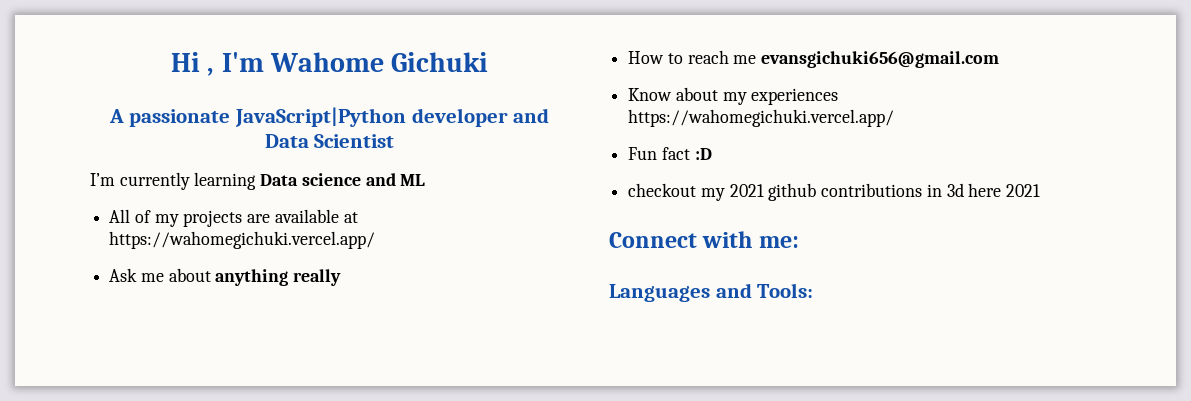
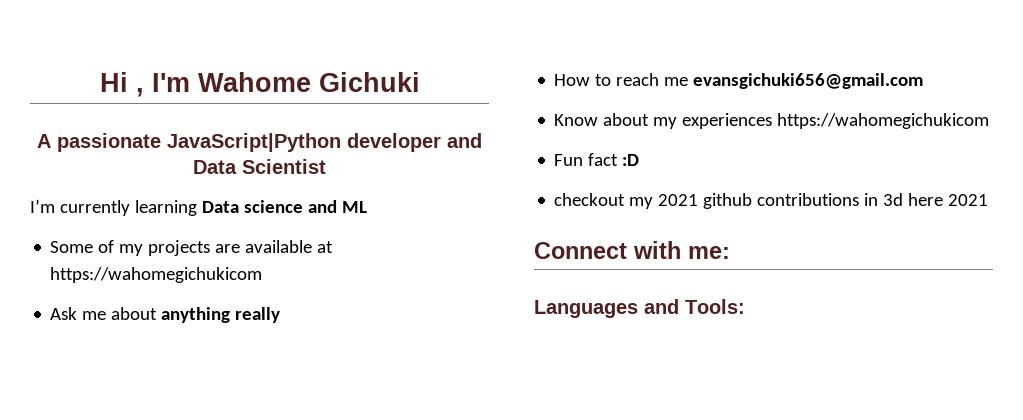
- All of my projects are available at https://wahomegichuki.vercel.app/
+ Some of my projects are available at https://wahomegichukicom
- Know about my experiences https://wahomegichuki.vercel.app/
+ Know about my experiences https://wahomegichukicom

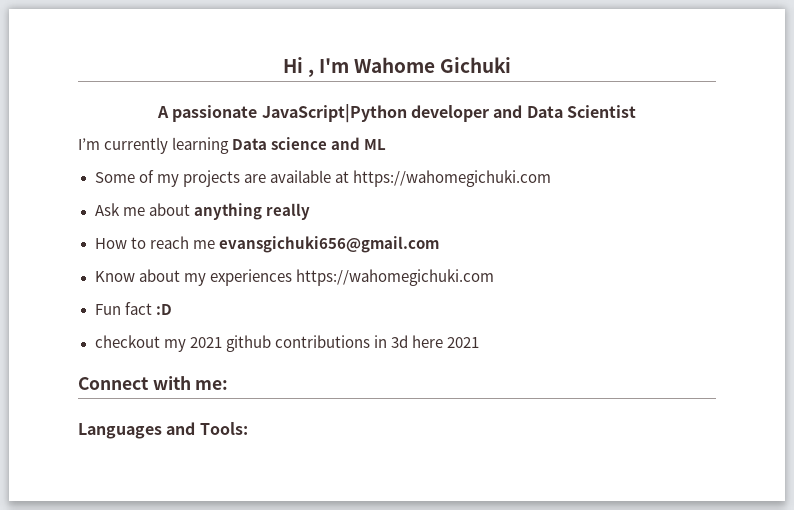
- Some of my projects are available at https://wahomegichukicom
+ Some of my projects are available at https://wahomegichuki.com
- Know about my experiences https://wahomegichukicom
+ Know about my experiences https://wahomegichuki.com

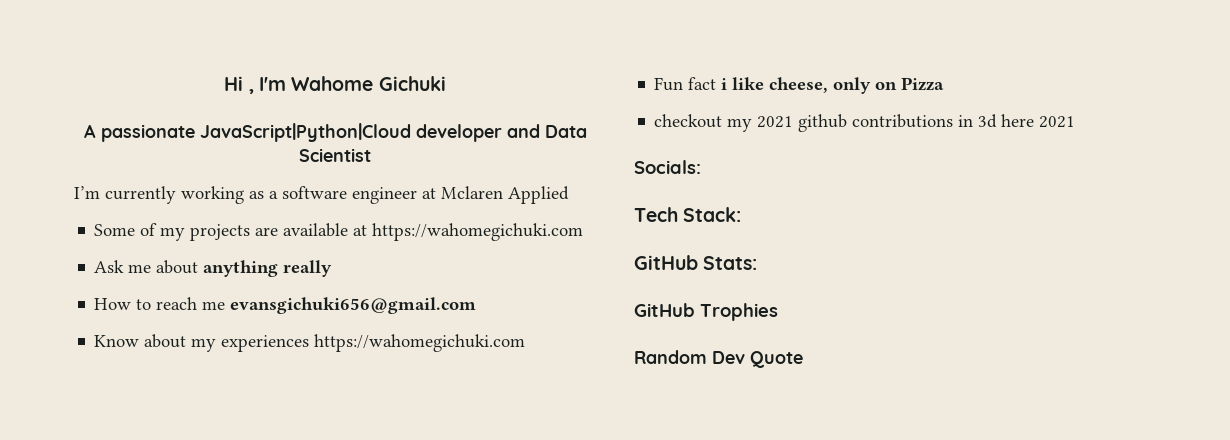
- A passionate JavaScript|Python developer and Data Scientist
+ A passionate JavaScript|Python|Cloud developer and Data Scientist
- I’m currently learning Data science and ML
+ I’m currently working as a software engineer at Mclaren Applied
- Fun fact :D
+ Fun fact i like cheese, only on Pizza
- Connect with me:
- Languages and Tools:
+ Socials:
+ Tech Stack:
+ GitHub Stats:
+ GitHub Trophies
+ Random Dev Quote

